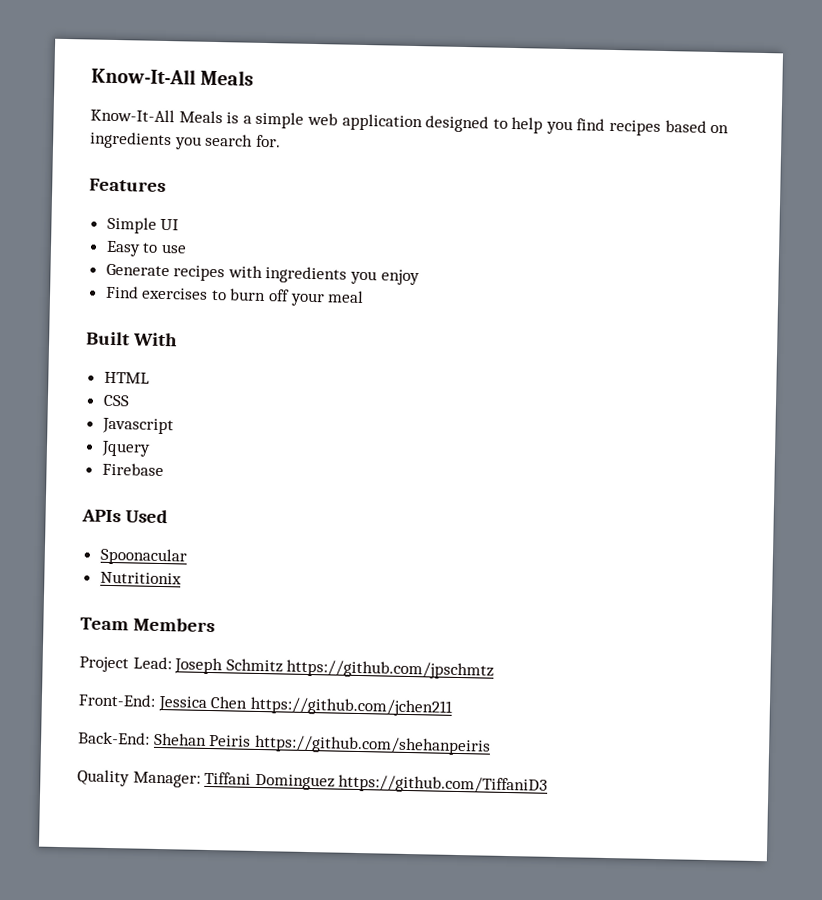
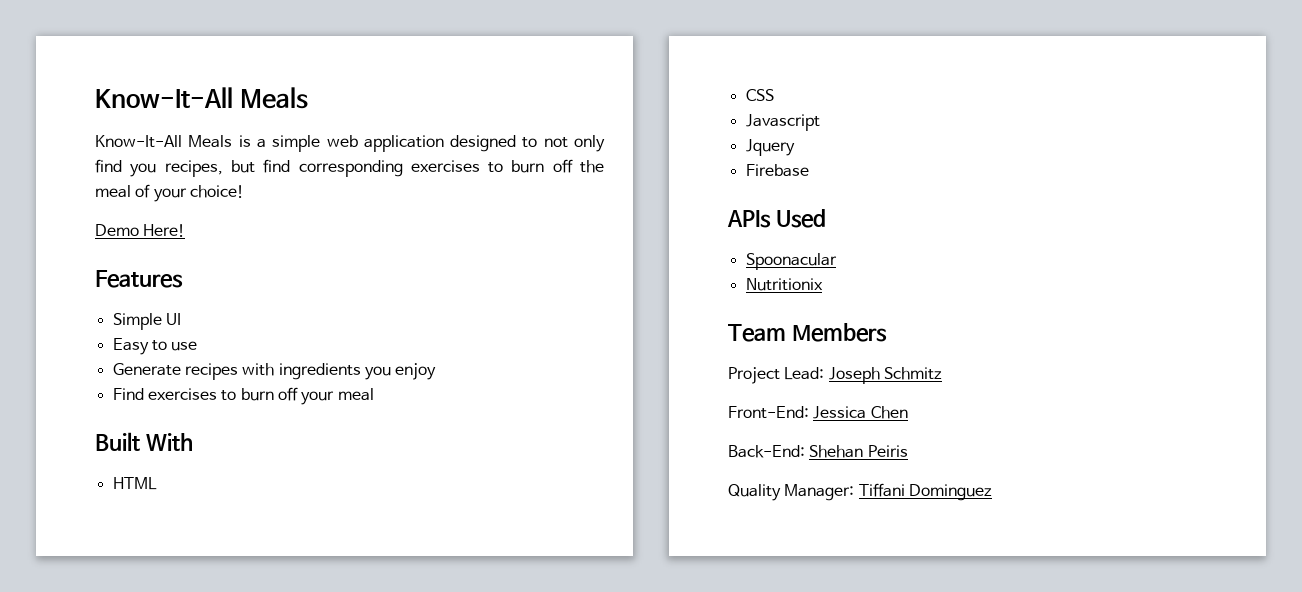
- Know-It-All Meals is a simple web application designed to help you find recipes based on ingredients you search for.
+ Know-It-All Meals is a simple web application designed to not only find you recipes, but find corresponding exercises to burn off the meal of your choice!
+ Demo Here!
- Project Lead: Joseph Schmitz https://github.com/jpschmtz
+ Project Lead: Joseph Schmitz
- Front-End: Jessica Chen https://github.com/jchen211
+ Front-End: Jessica Chen
- Back-End: Shehan Peiris https://github.com/shehanpeiris
+ Back-End: Shehan Peiris
- Quality Manager: Tiffani Dominguez https://github.com/TiffaniD3
+ Quality Manager: Tiffani Dominguez

